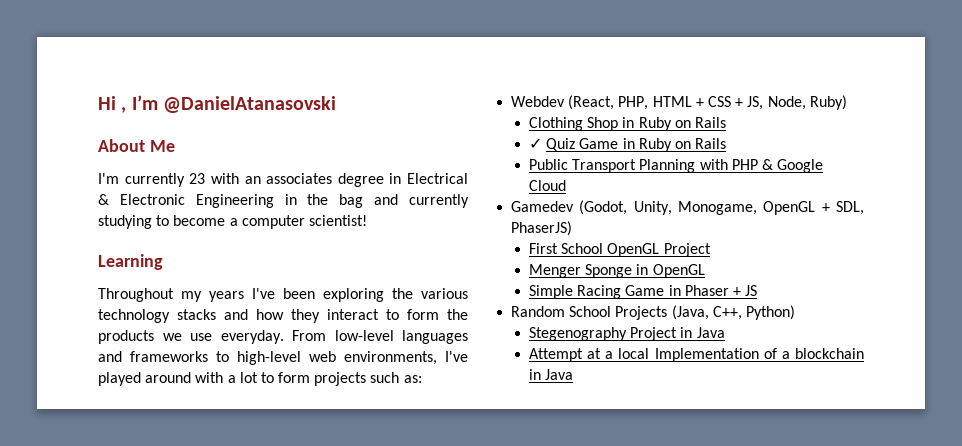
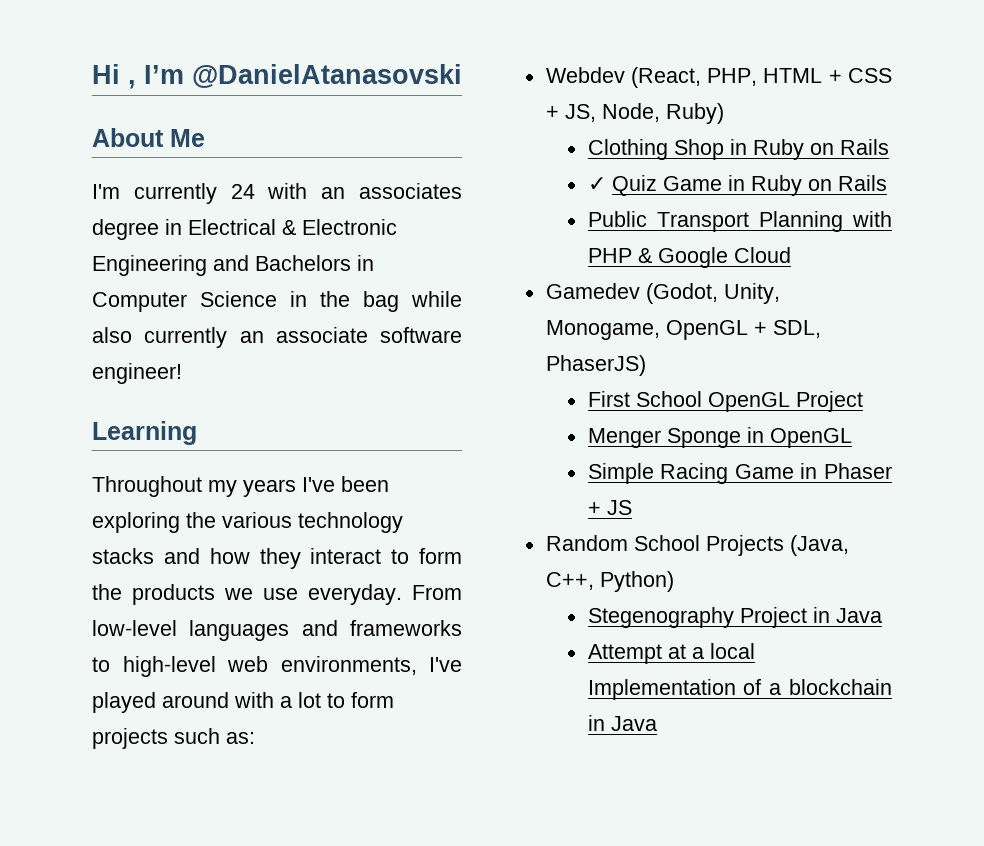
- I'm currently 23 with an associates degree in Electrical & Electronic Engineering in the bag and currently studying to become a computer scientist!
+ I'm currently 24 with an associates degree in Electrical & Electronic Engineering and Bachelors in Computer Science in the bag while also currently an associate software engineer!

